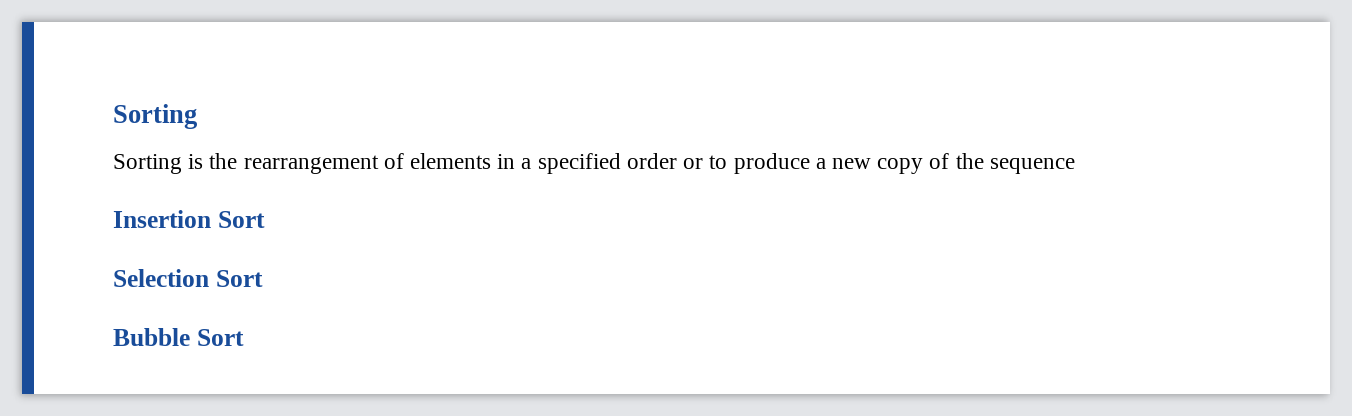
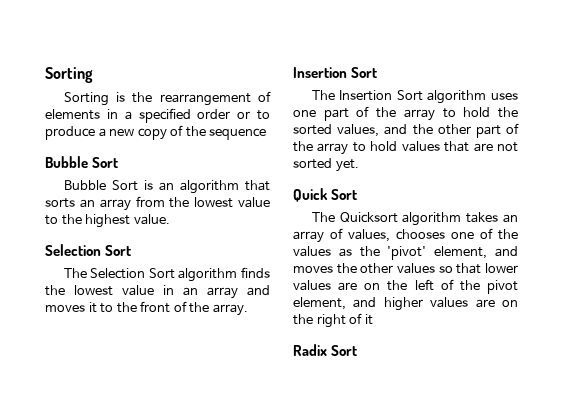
  Sorting is the rearrangement of elements in a specified order or to produce a new copy of the sequence
+ Bubble Sort
+ Bubble Sort is an algorithm that sorts an array from the lowest value to the highest value.
+ Selection Sort
+ The Selection Sort algorithm finds the lowest value in an array and moves it to the front of the array.
  Insertion Sort
- Selection Sort
- Bubble Sort
+ The Insertion Sort algorithm uses one part of the array to hold the sorted values, and the other part of the array to hold values that are not sorted yet.
+ Quick Sort
+ The Quicksort algorithm takes an array of values, chooses one of the values as the 'pivot' element, and moves the other values so that lower values are on the left of the pivot element, and higher values are on the right of it
+ Radix Sort

